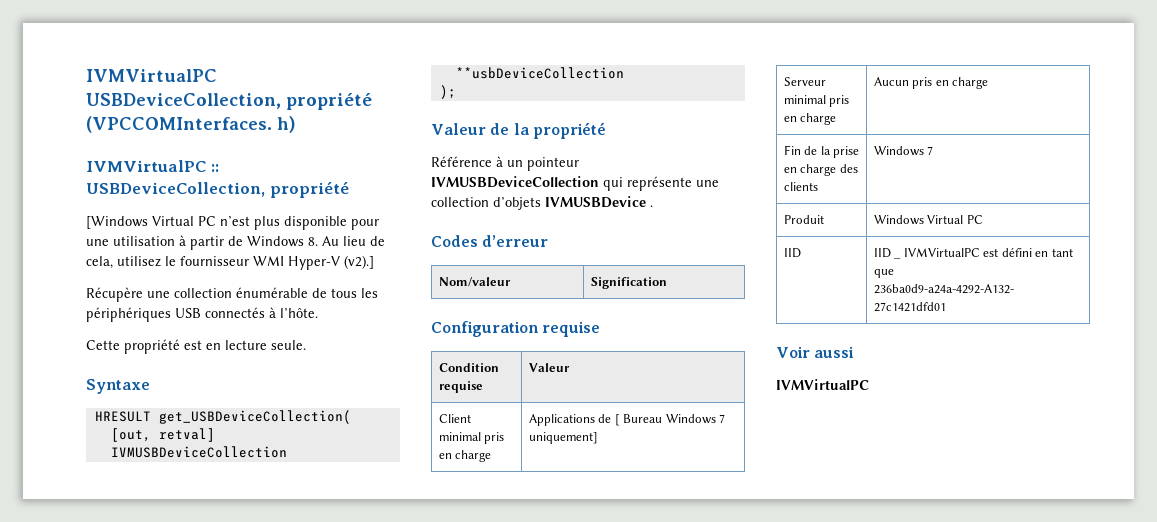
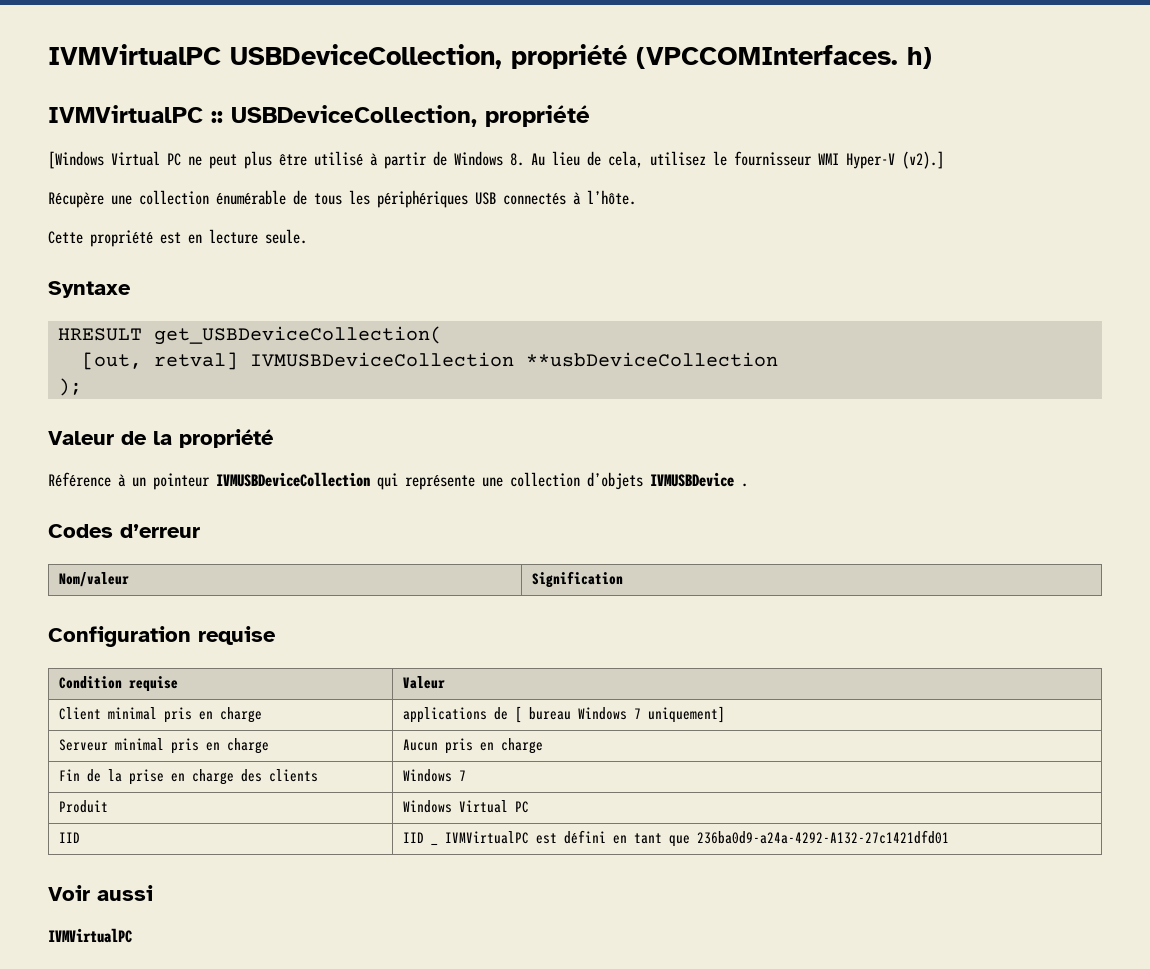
- [Windows Virtual PC n’est plus disponible pour une utilisation à partir de Windows 8. Au lieu de cela, utilisez le fournisseur WMI Hyper-V (v2).]
+ [Windows Virtual PC ne peut plus être utilisé à partir de Windows 8. Au lieu de cela, utilisez le fournisseur WMI Hyper-V (v2).]
- Client minimal pris en charge | Applications de [ Bureau Windows 7 uniquement]
+ Client minimal pris en charge | applications de [ bureau Windows 7 uniquement]

